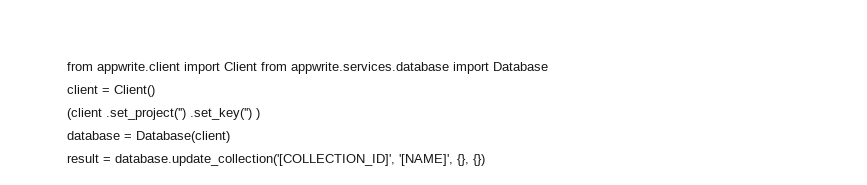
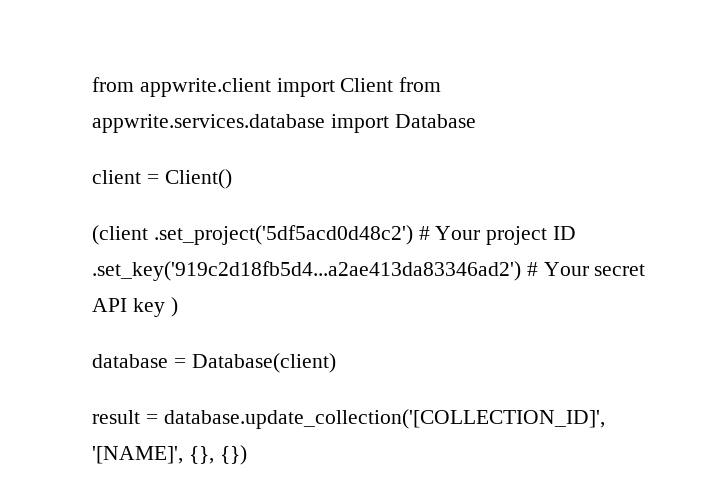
- (client .set_project('') .set_key('') )
+ (client .set_project('5df5acd0d48c2') # Your project ID .set_key('919c2d18fb5d4...a2ae413da83346ad2') # Your secret API key )

